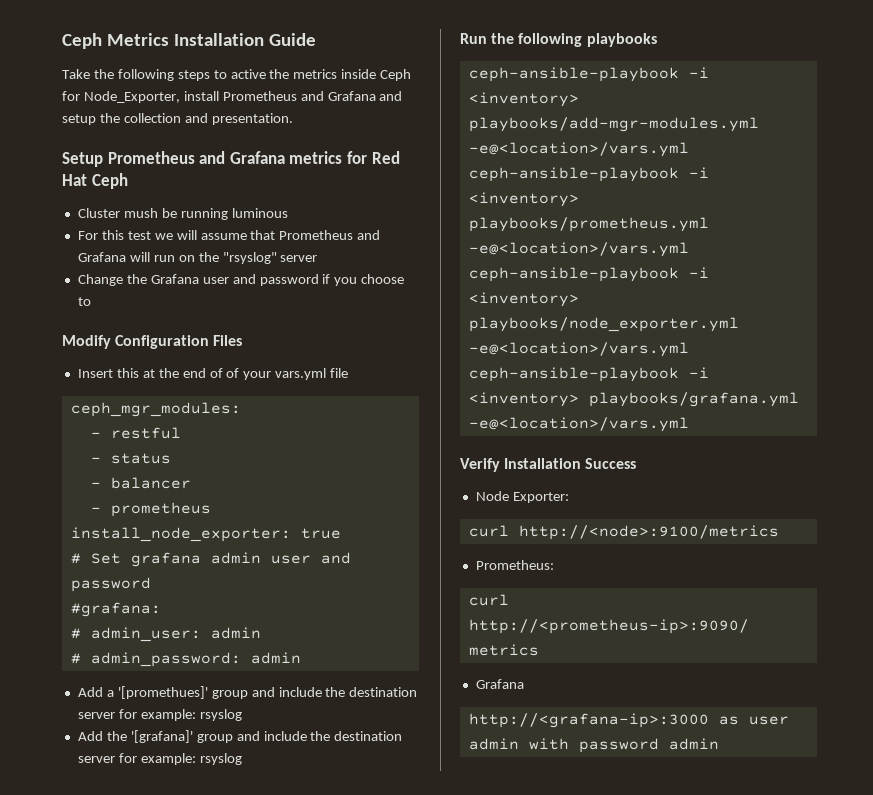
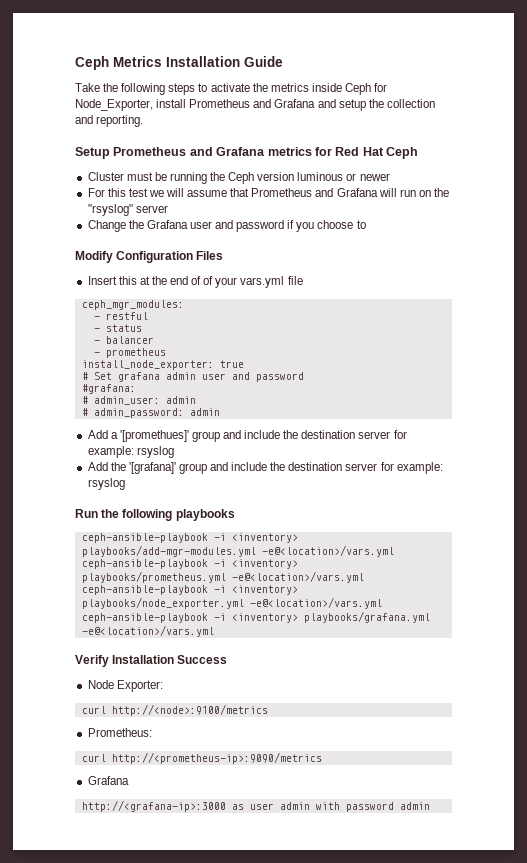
- Take the following steps to active the metrics inside Ceph for Node_Exporter, install Prometheus and Grafana and setup the collection and presentation.
+ Take the following steps to activate the metrics inside Ceph for Node_Exporter, install Prometheus and Grafana and setup the collection and reporting.
- Cluster mush be running luminous
+ Cluster must be running the Ceph version luminous or newer

